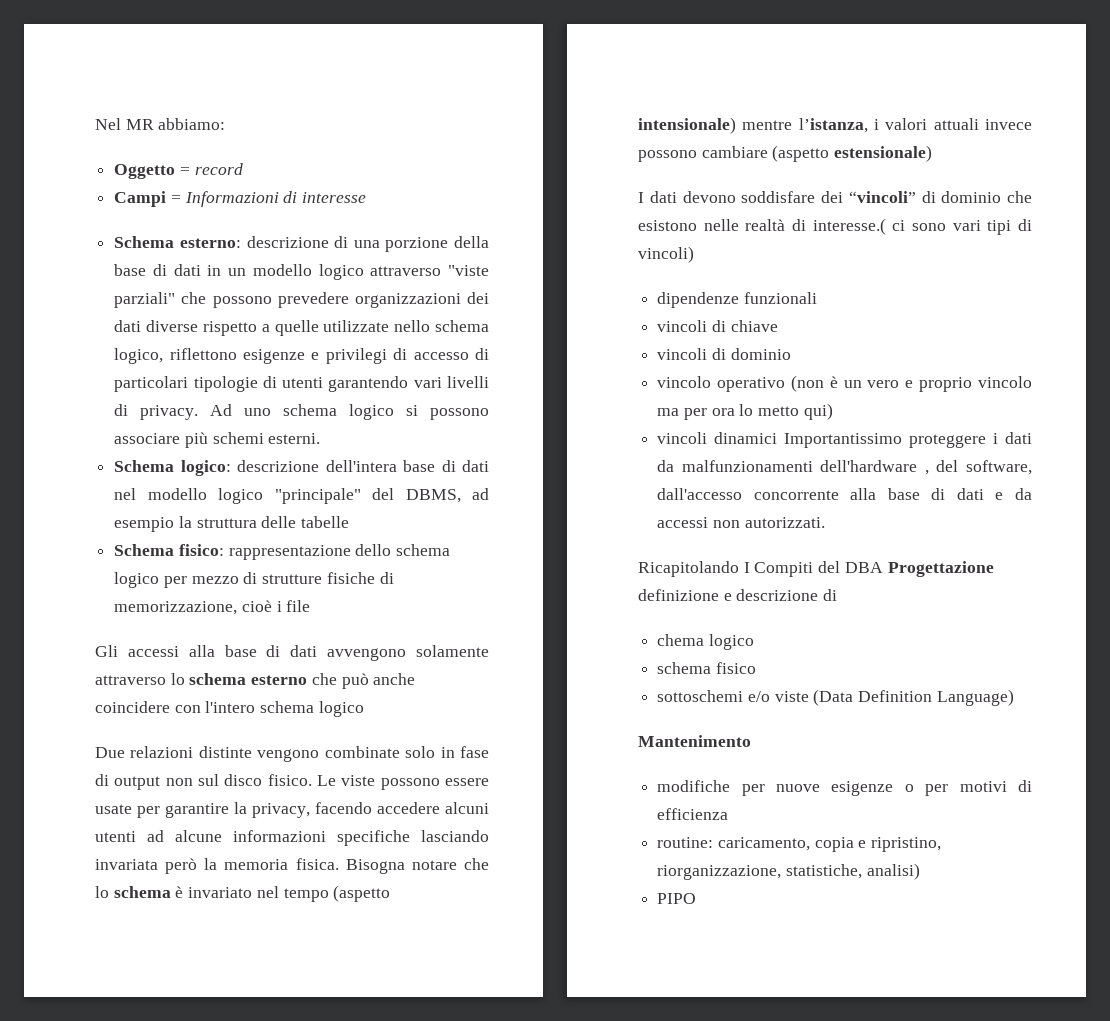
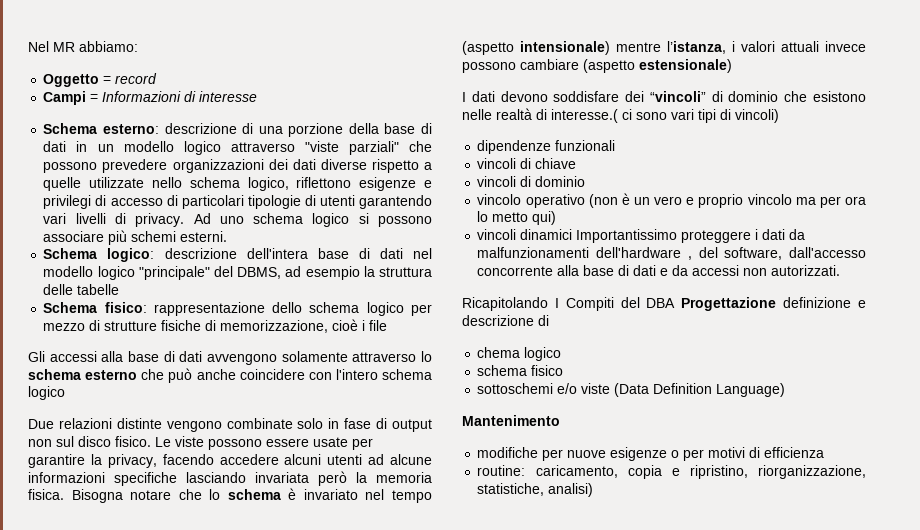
- PIPO

